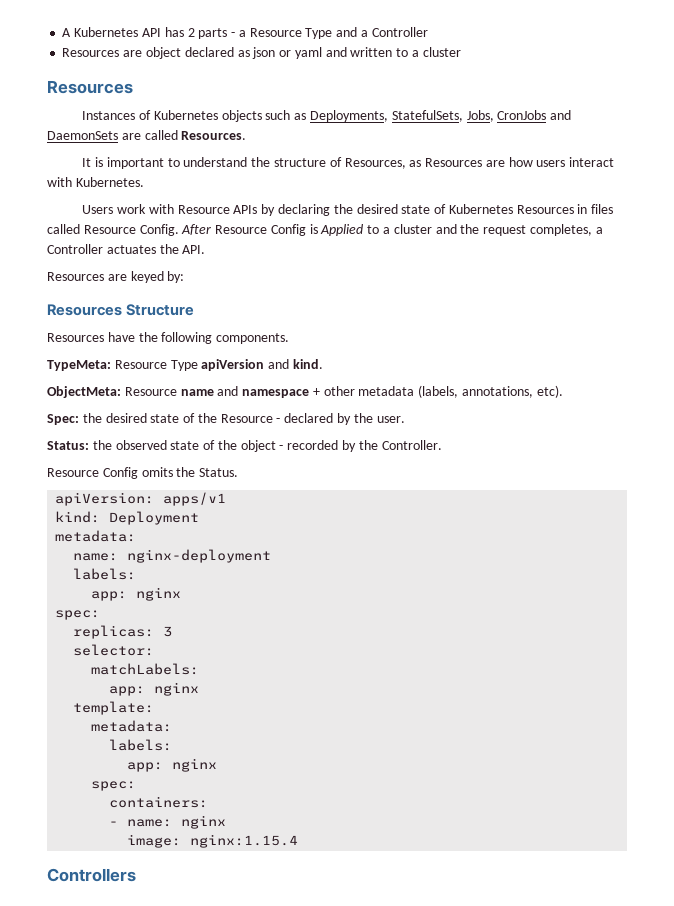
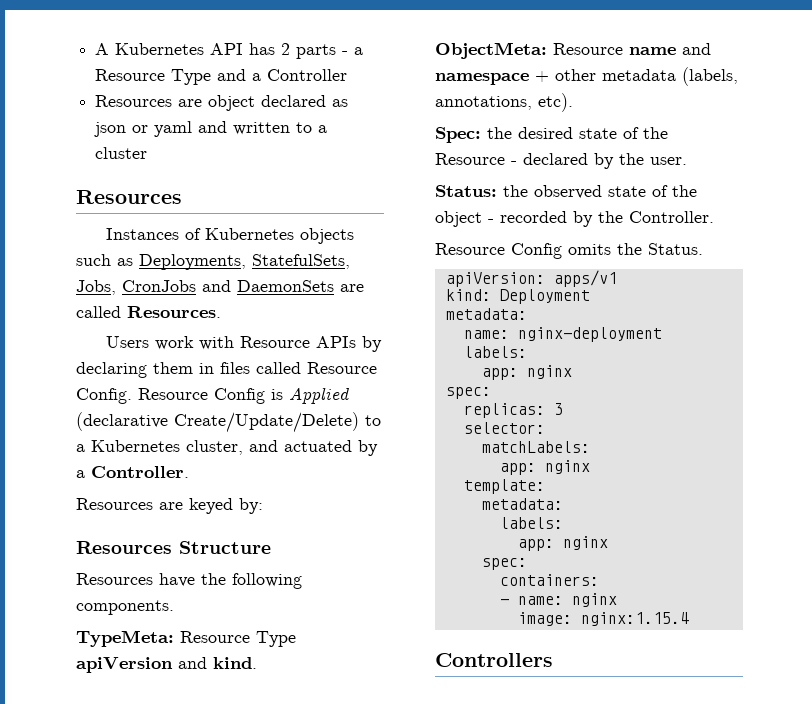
- It is important to understand the structure of Resources, as Resources are how users interact with Kubernetes.
- Users work with Resource APIs by declaring the desired state of Kubernetes Resources in files called Resource Config.
+ Users work with Resource APIs by declaring them in files called Resource Config.
- After Resource Config is Applied to a cluster and the request completes, a Controller actuates the API.
+ Resource Config is Applied (declarative Create/Update/Delete) to a Kubernetes cluster, and actuated by a Controller.

